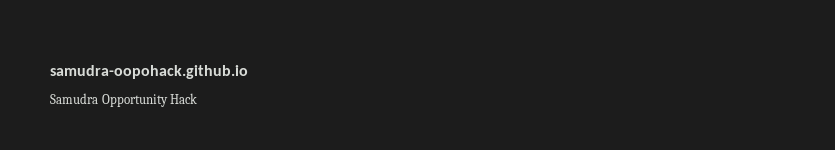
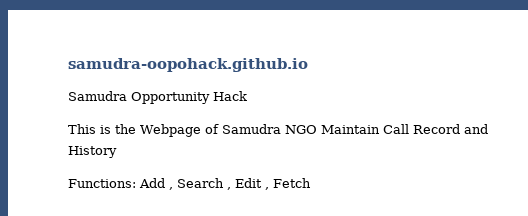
+ This is the Webpage of Samudra NGO Maintain Call Record and History
+ Functions: Add , Search , Edit , Fetch

